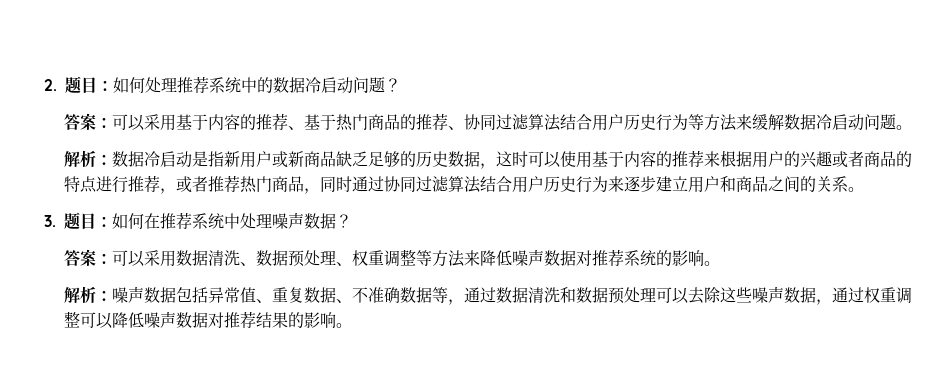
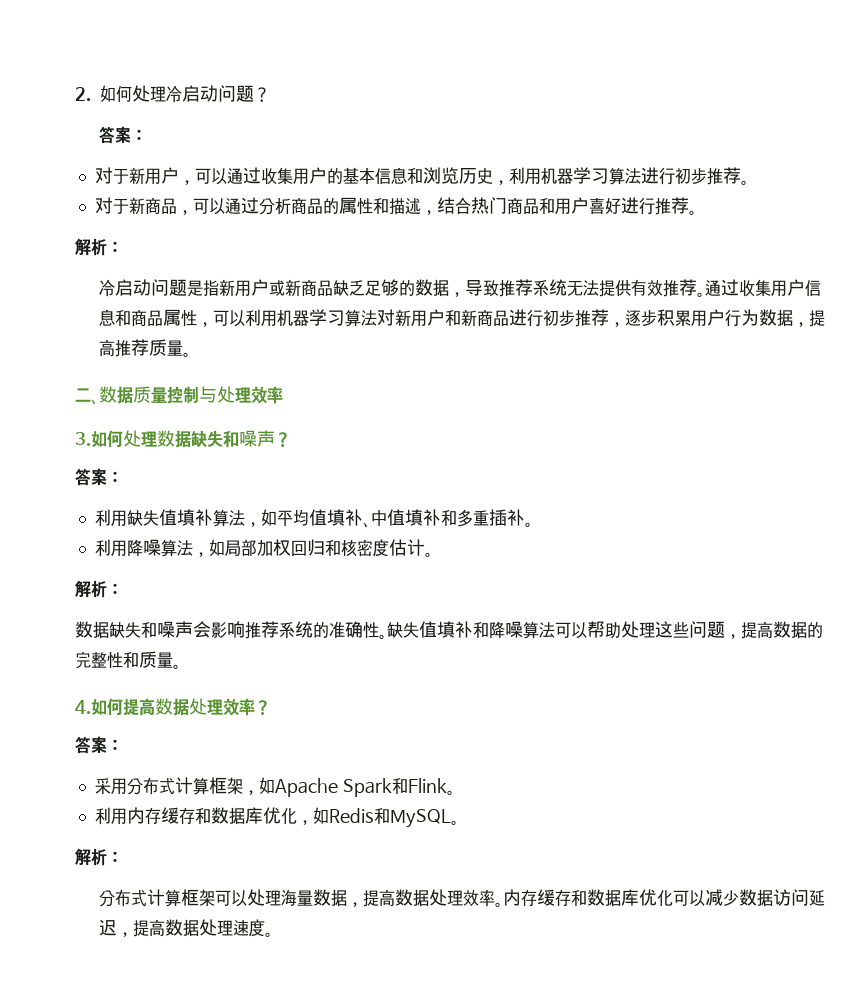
- 2.题目：如何处理推荐系统中的数据冷启动问题？
- 答案：可以采用基于内容的推荐、基于热门商品的推荐、协同过滤算法结合用户历史行为等方法来缓解数据冷启动问题。
- 解析：数据冷启动是指新用户或新商品缺乏足够的历史数据，这时可以使用基于内容的推荐来根据用户的兴趣或者商品的特点进行推荐，或者推荐热门商品，同时通过协同过滤算法结合用户历史行为来逐步建立用户和商品之间的关系。
- 3.题目：如何在推荐系统中处理噪声数据？
- 答案：可以采用数据清洗、数据预处理、权重调整等方法来降低噪声数据对推荐系统的影响。
- 解析：噪声数据包括异常值、重复数据、不准确数据等，通过数据清洗和数据预处理可以去除这些噪声数据，通过权重调整可以降低噪声数据对推荐结果的影响。
+ 2.如何处理冷启动问题？
+ 答案：
+ 对于新用户，可以通过收集用户的基本信息和浏览历史，利用机器学习算法进行初步推荐。
+ 对于新商品，可以通过分析商品的属性和描述，结合热门商品和用户喜好进行推荐。
+ 解析：
+ 冷启动问题是指新用户或新商品缺乏足够的数据，导致推荐系统无法提供有效推荐。通过收集用户信息和商品属性，可以利用机器学习算法对新用户和新商品进行初步推荐，逐步积累用户行为数据，提高推荐质量。
+ 二、数据质量控制与处理效率
+ 3.如何处理数据缺失和噪声？
+ 答案：
+ 利用缺失值填补算法，如平均值填补、中值填补和多重插补。
+ 利用降噪算法，如局部加权回归和核密度估计。
+ 解析：
+ 数据缺失和噪声会影响推荐系统的准确性。缺失值填补和降噪算法可以帮助处理这些问题，提高数据的完整性和质量。
+ 4.如何提高数据处理效率？
+ 答案：
+ 采用分布式计算框架，如Apache Spark和Flink。
+ 利用内存缓存和数据库优化，如Redis和MySQL。
+ 解析：
+ 分布式计算框架可以处理海量数据，提高数据处理效率。内存缓存和数据库优化可以减少数据访问延迟，提高数据处理速度。

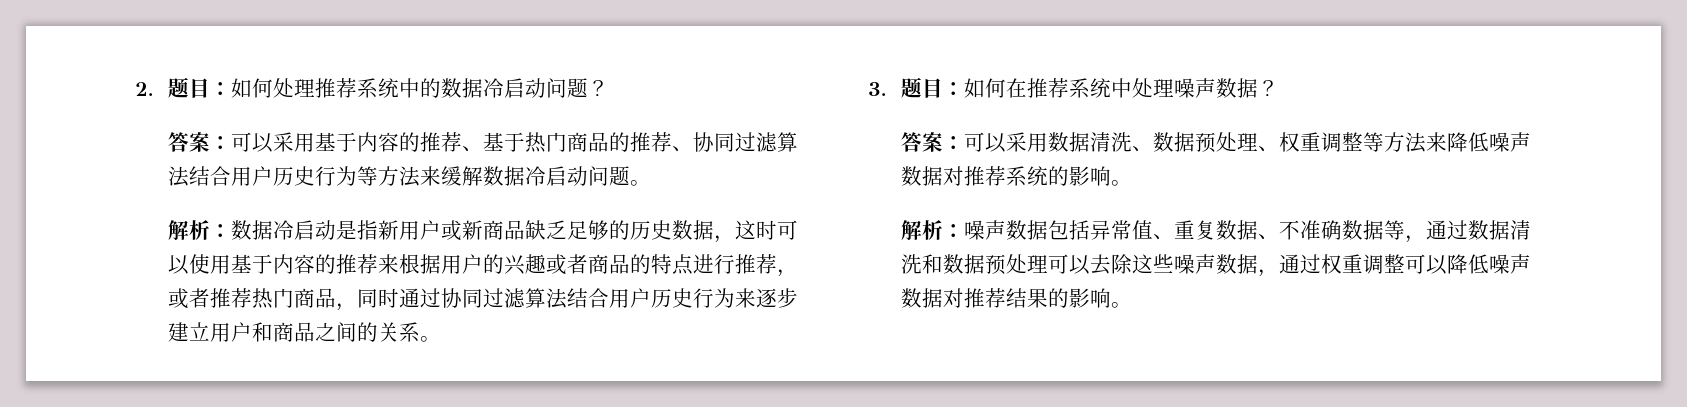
- 2.如何处理冷启动问题？
- 答案：
- 对于新用户，可以通过收集用户的基本信息和浏览历史，利用机器学习算法进行初步推荐。
- 对于新商品，可以通过分析商品的属性和描述，结合热门商品和用户喜好进行推荐。
- 解析：
- 冷启动问题是指新用户或新商品缺乏足够的数据，导致推荐系统无法提供有效推荐。通过收集用户信息和商品属性，可以利用机器学习算法对新用户和新商品进行初步推荐，逐步积累用户行为数据，提高推荐质量。
- 二、数据质量控制与处理效率
- 3.如何处理数据缺失和噪声？
- 答案：
- 利用缺失值填补算法，如平均值填补、中值填补和多重插补。
- 利用降噪算法，如局部加权回归和核密度估计。
- 解析：
- 数据缺失和噪声会影响推荐系统的准确性。缺失值填补和降噪算法可以帮助处理这些问题，提高数据的完整性和质量。
- 4.如何提高数据处理效率？
- 答案：
- 采用分布式计算框架，如Apache Spark和Flink。
- 利用内存缓存和数据库优化，如Redis和MySQL。
- 解析：
- 分布式计算框架可以处理海量数据，提高数据处理效率。内存缓存和数据库优化可以减少数据访问延迟，提高数据处理速度。
+ 2.题目：如何处理推荐系统中的数据冷启动问题？
+ 答案：可以采用基于内容的推荐、基于热门商品的推荐、协同过滤算法结合用户历史行为等方法来缓解数据冷启动问题。
+ 解析：数据冷启动是指新用户或新商品缺乏足够的历史数据，这时可以使用基于内容的推荐来根据用户的兴趣或者商品的特点进行推荐，或者推荐热门商品，同时通过协同过滤算法结合用户历史行为来逐步建立用户和商品之间的关系。
+ 3.题目：如何在推荐系统中处理噪声数据？
+ 答案：可以采用数据清洗、数据预处理、权重调整等方法来降低噪声数据对推荐系统的影响。
+ 解析：噪声数据包括异常值、重复数据、不准确数据等，通过数据清洗和数据预处理可以去除这些噪声数据，通过权重调整可以降低噪声数据对推荐结果的影响。

